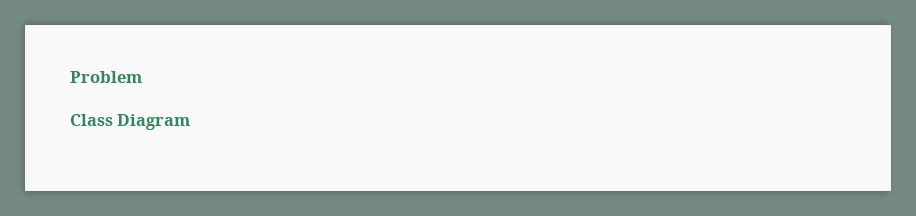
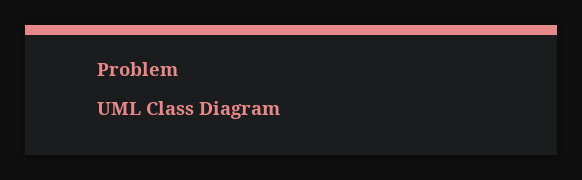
- Class Diagram
+ UML Class Diagram

